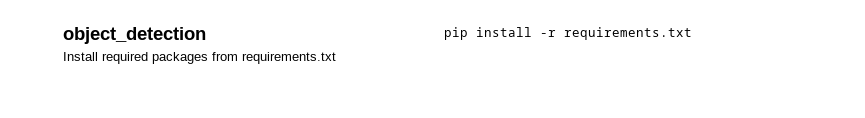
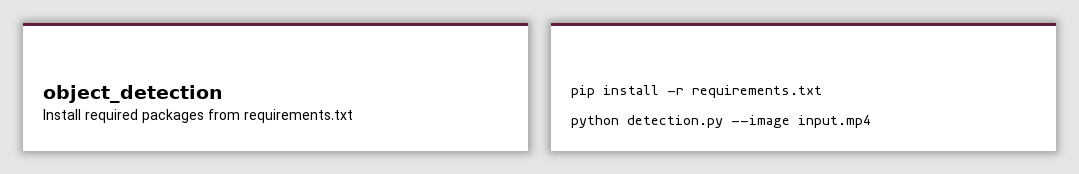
+ python detection.py --image input.mp4

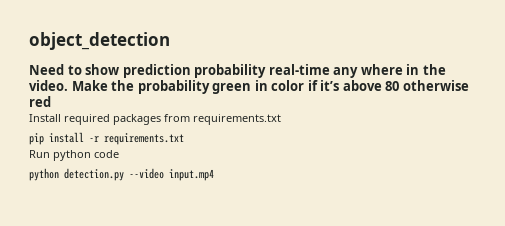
+ Need to show prediction probability real-time any where in the video. Make the probability green in color if it’s above 80 otherwise red
+ Run python code
- python detection.py --image input.mp4
+ python detection.py --video input.mp4

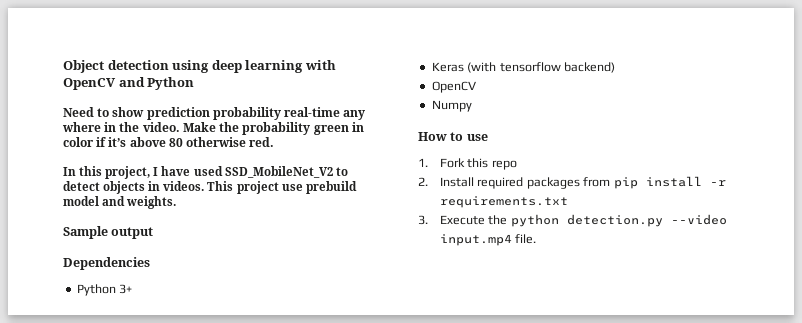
- object_detection
+ Object detection using deep learning with OpenCV and Python
- Make the probability green in color if it’s above 80 otherwise red
- Install required packages from requirements.txt
- pip install -r requirements.txt
+ Make the probability green in color if it’s above 80 otherwise red.
+ In this project, I have used SSD_MobileNet_V2 to detect objects in videos. This project use prebuild model and weights.
+ Sample output
+ Dependencies
+ Python 3+
+ Keras (with tensorflow backend)
+ OpenCV
+ Numpy
+ How to use
+ 1. Fork this repo
+ 2. Install required packages from pip install -r requirements.txt
- Run python code
- python detection.py --video input.mp4
+ 3. Execute the python detection.py --video input.mp4 file.

